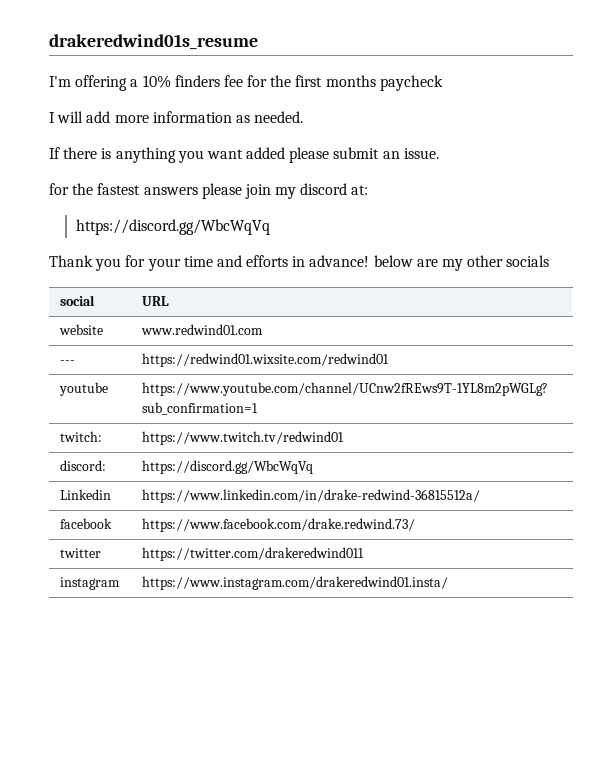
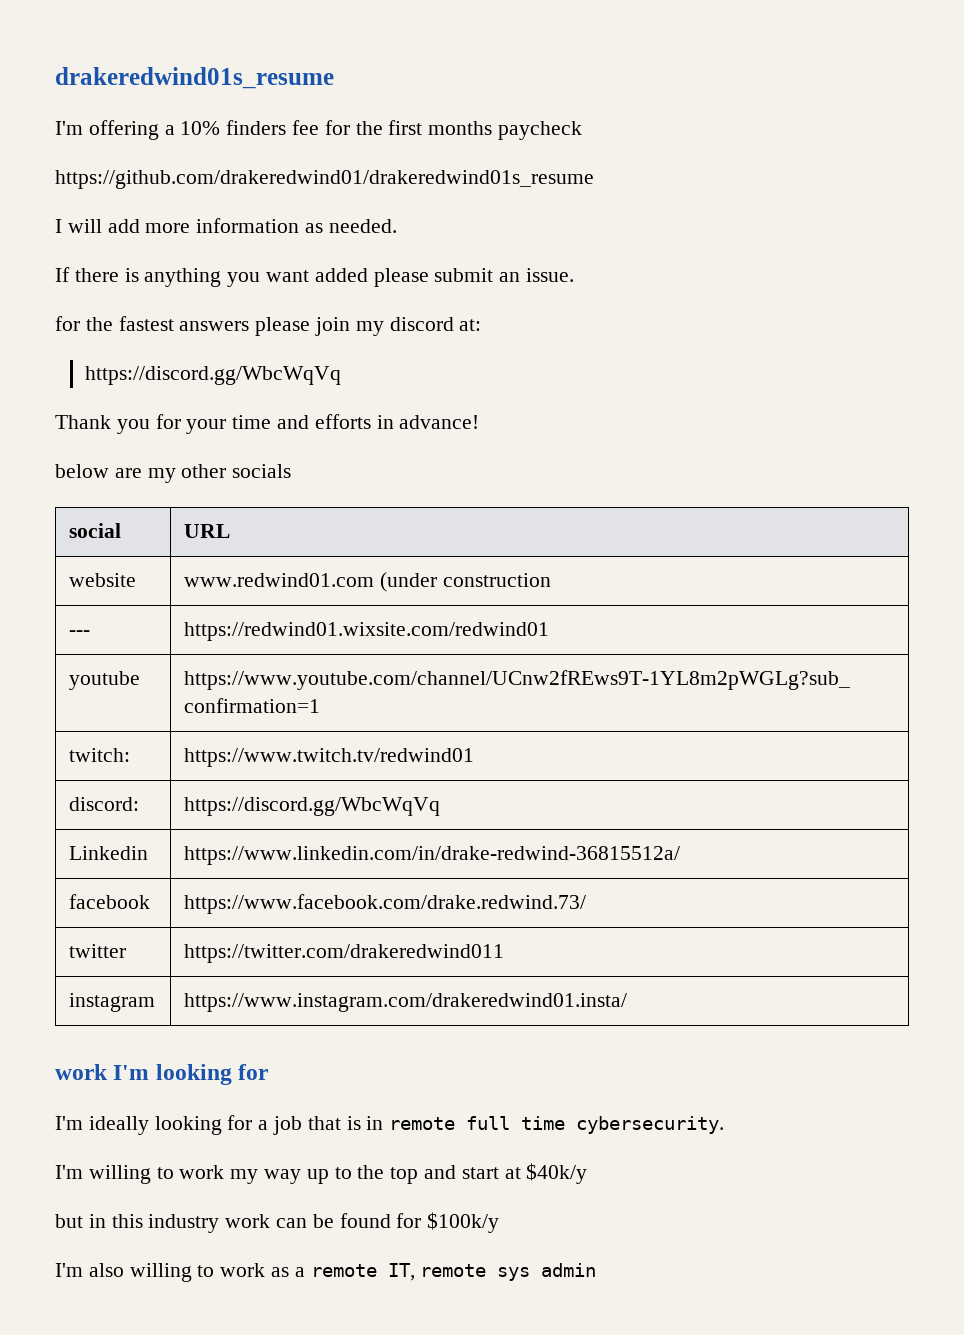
+ https://github.com/drakeredwind01/drakeredwind01s_resume
- Thank you for your time and efforts in advance! below are my other socials
+ Thank you for your time and efforts in advance!
+ below are my other socials
- website | www.redwind01.com
+ website | www.redwind01.com (under construction
+ work I'm looking for
+ I'm ideally looking for a job that is in remote full time cybersecurity.
+ I'm willing to work my way up to the top and start at $40k/y
+ but in this industry work can be found for $100k/y
+ I'm also willing to work as a remote IT, remote sys admin

